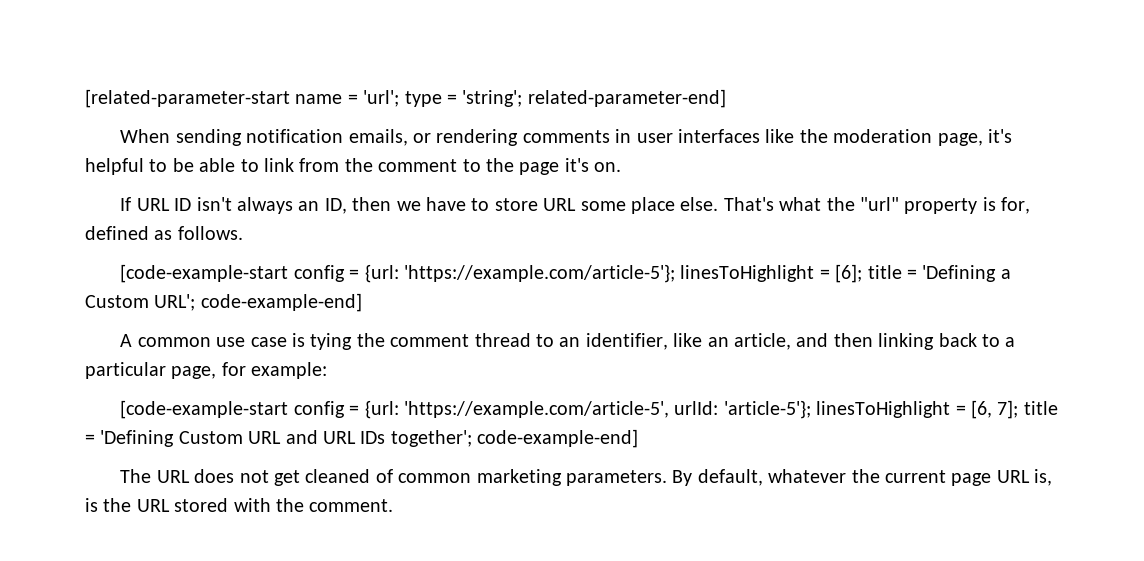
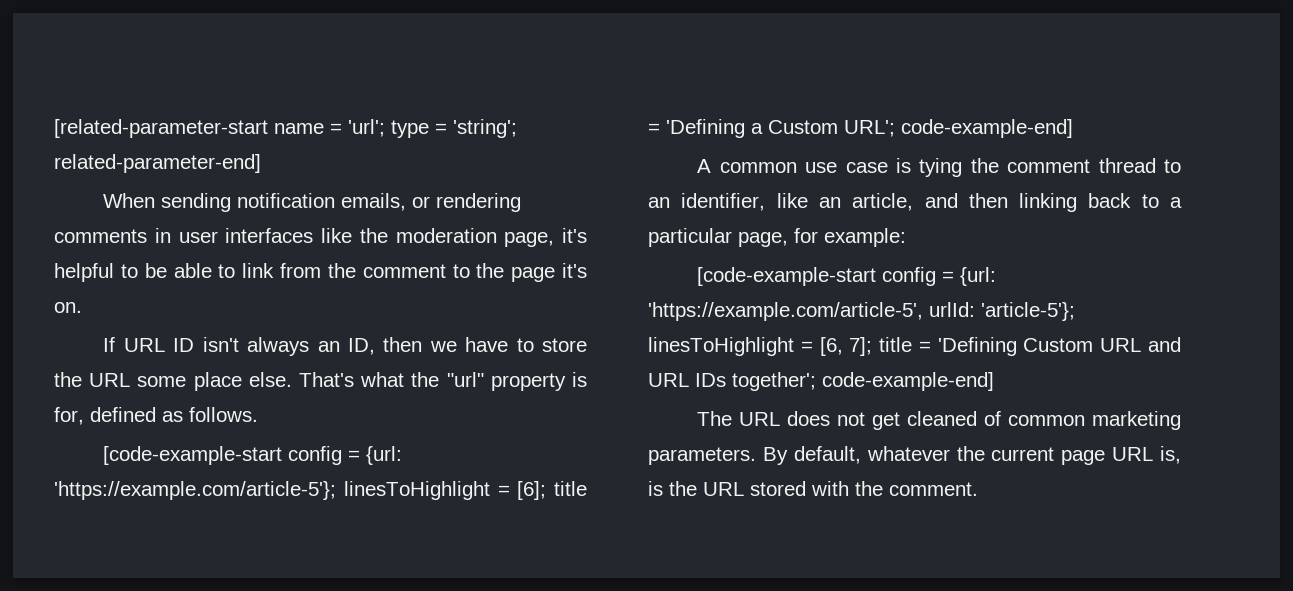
- If URL ID isn't always an ID, then we have to store URL some place else.
+ If URL ID isn't always an ID, then we have to store the URL some place else.

